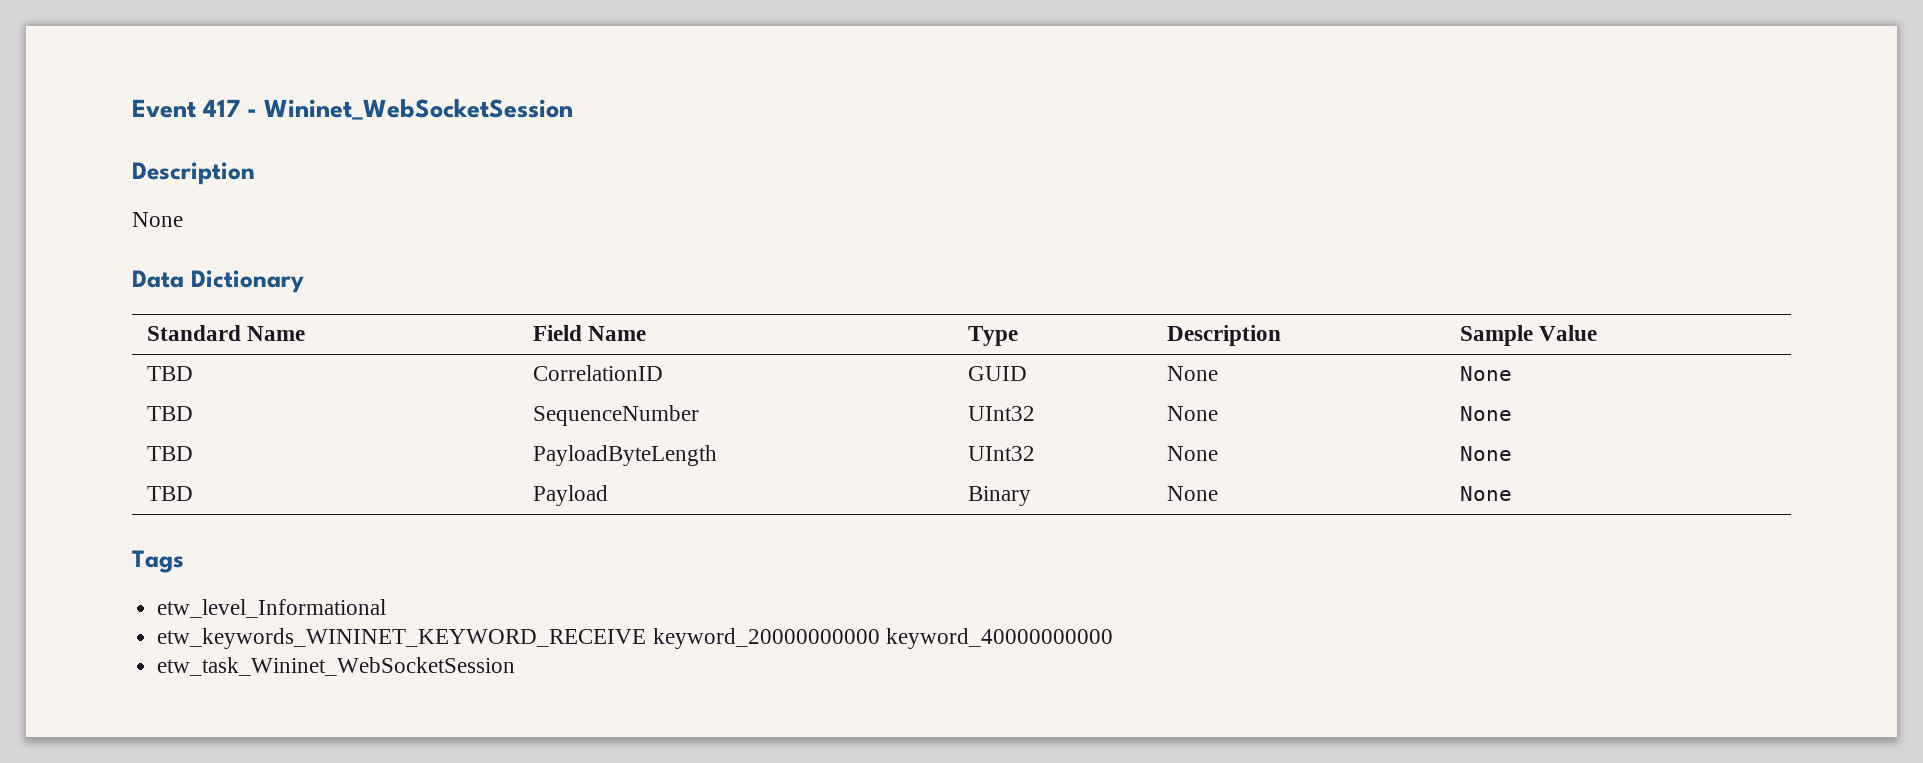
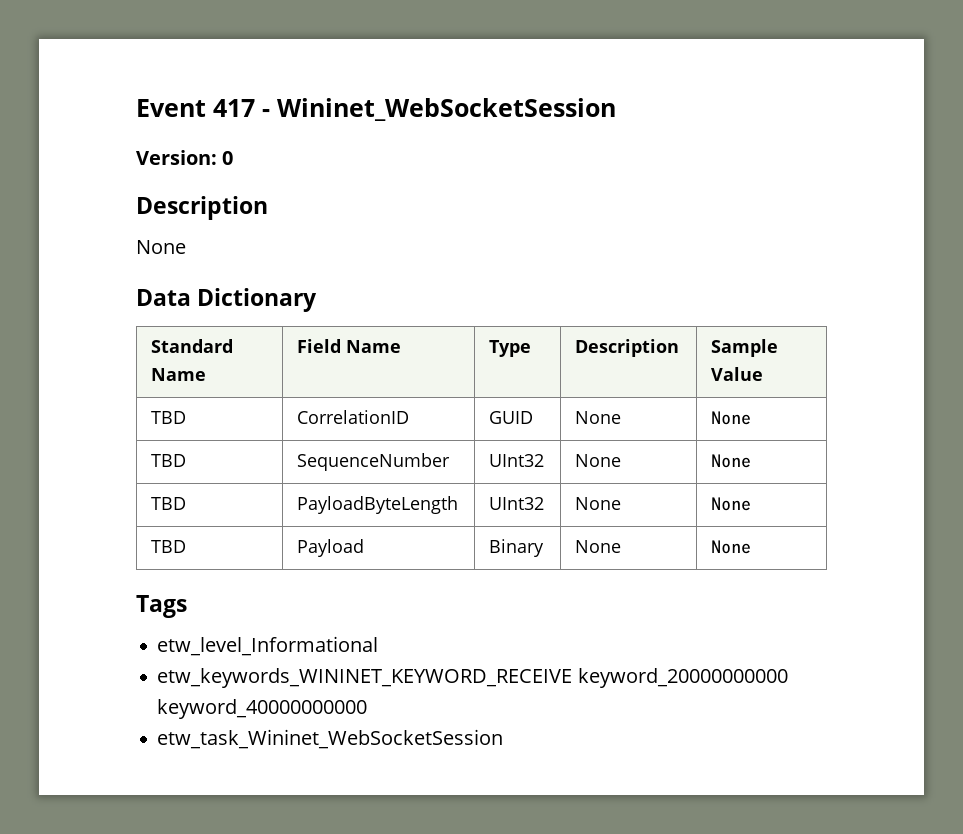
+ Version: 0

